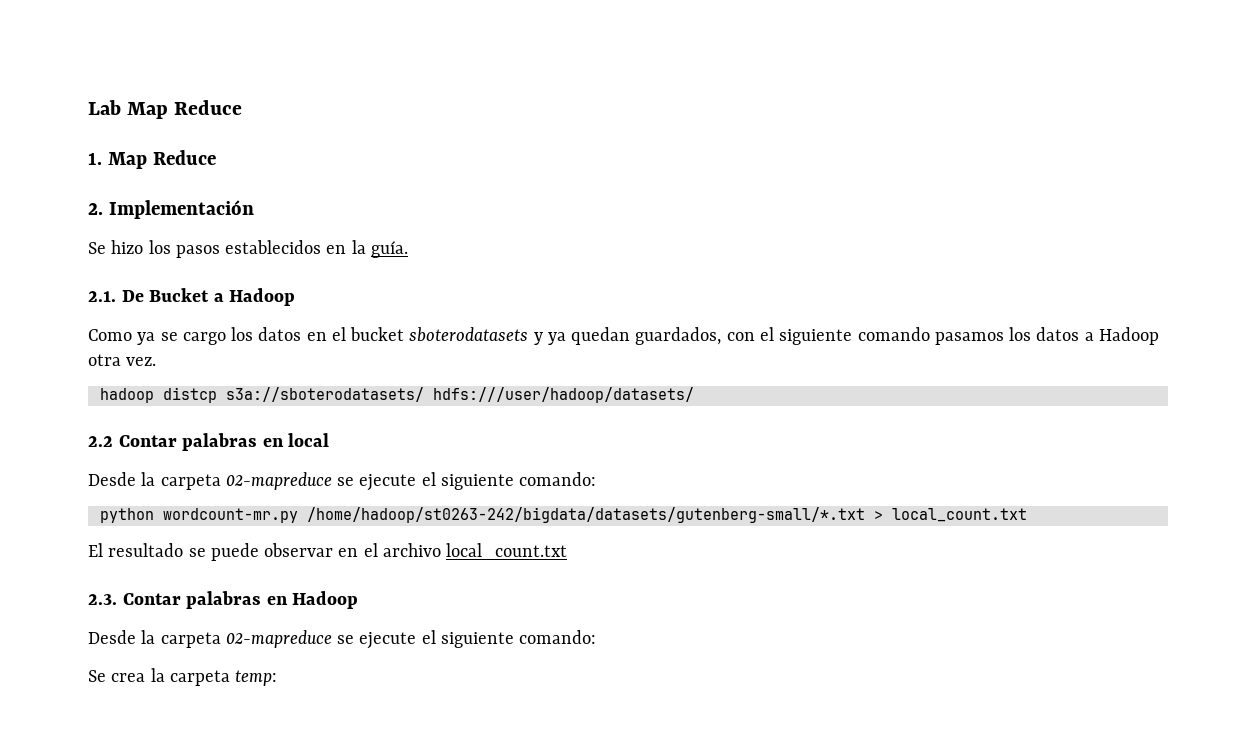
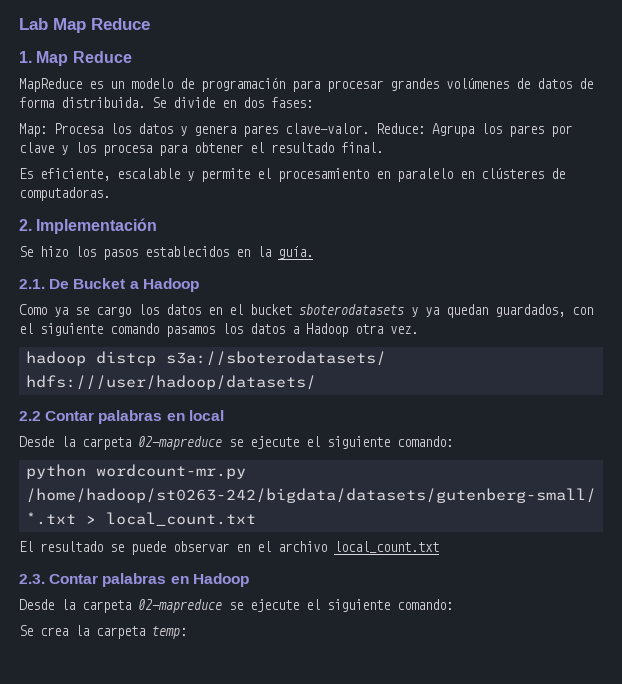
+ MapReduce es un modelo de programación para procesar grandes volúmenes de datos de forma distribuida. Se divide en dos fases:
+ Map: Procesa los datos y genera pares clave-valor. Reduce: Agrupa los pares por clave y los procesa para obtener el resultado final.
+ Es eficiente, escalable y permite el procesamiento en paralelo en clústeres de computadoras.

